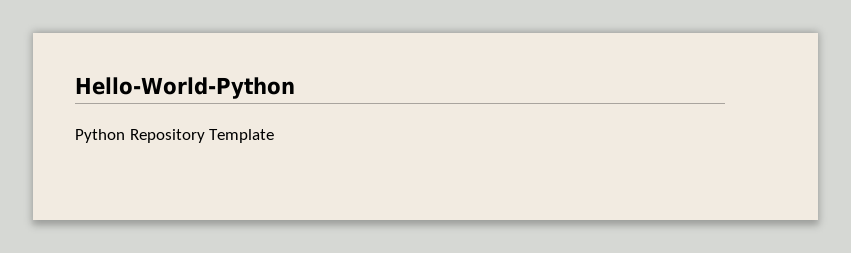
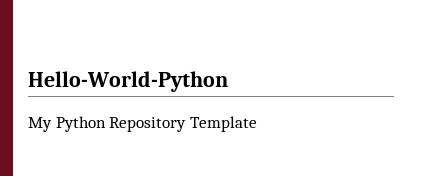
- Python Repository Template
+ My Python Repository Template

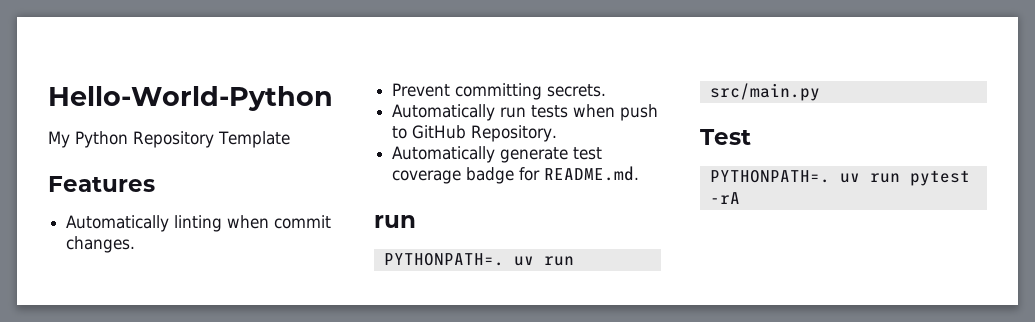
+ Features
+ Automatically linting when commit changes.
+ Prevent committing secrets.
+ Automatically run tests when push to GitHub Repository.
+ Automatically generate test coverage badge for README.md.
+ run
+ PYTHONPATH=. uv run src/main.py
+ Test
+ PYTHONPATH=. uv run pytest -rA

